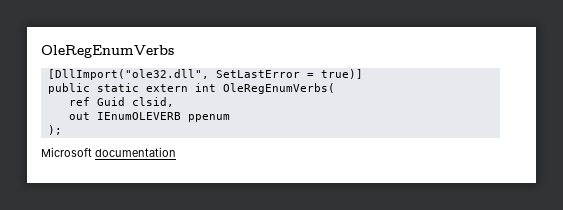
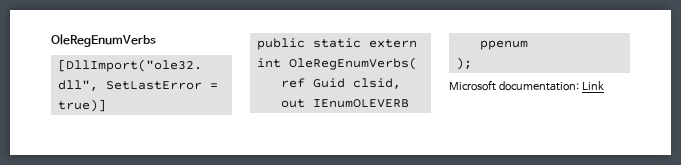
- Microsoft documentation
+ Microsoft documentation: Link

